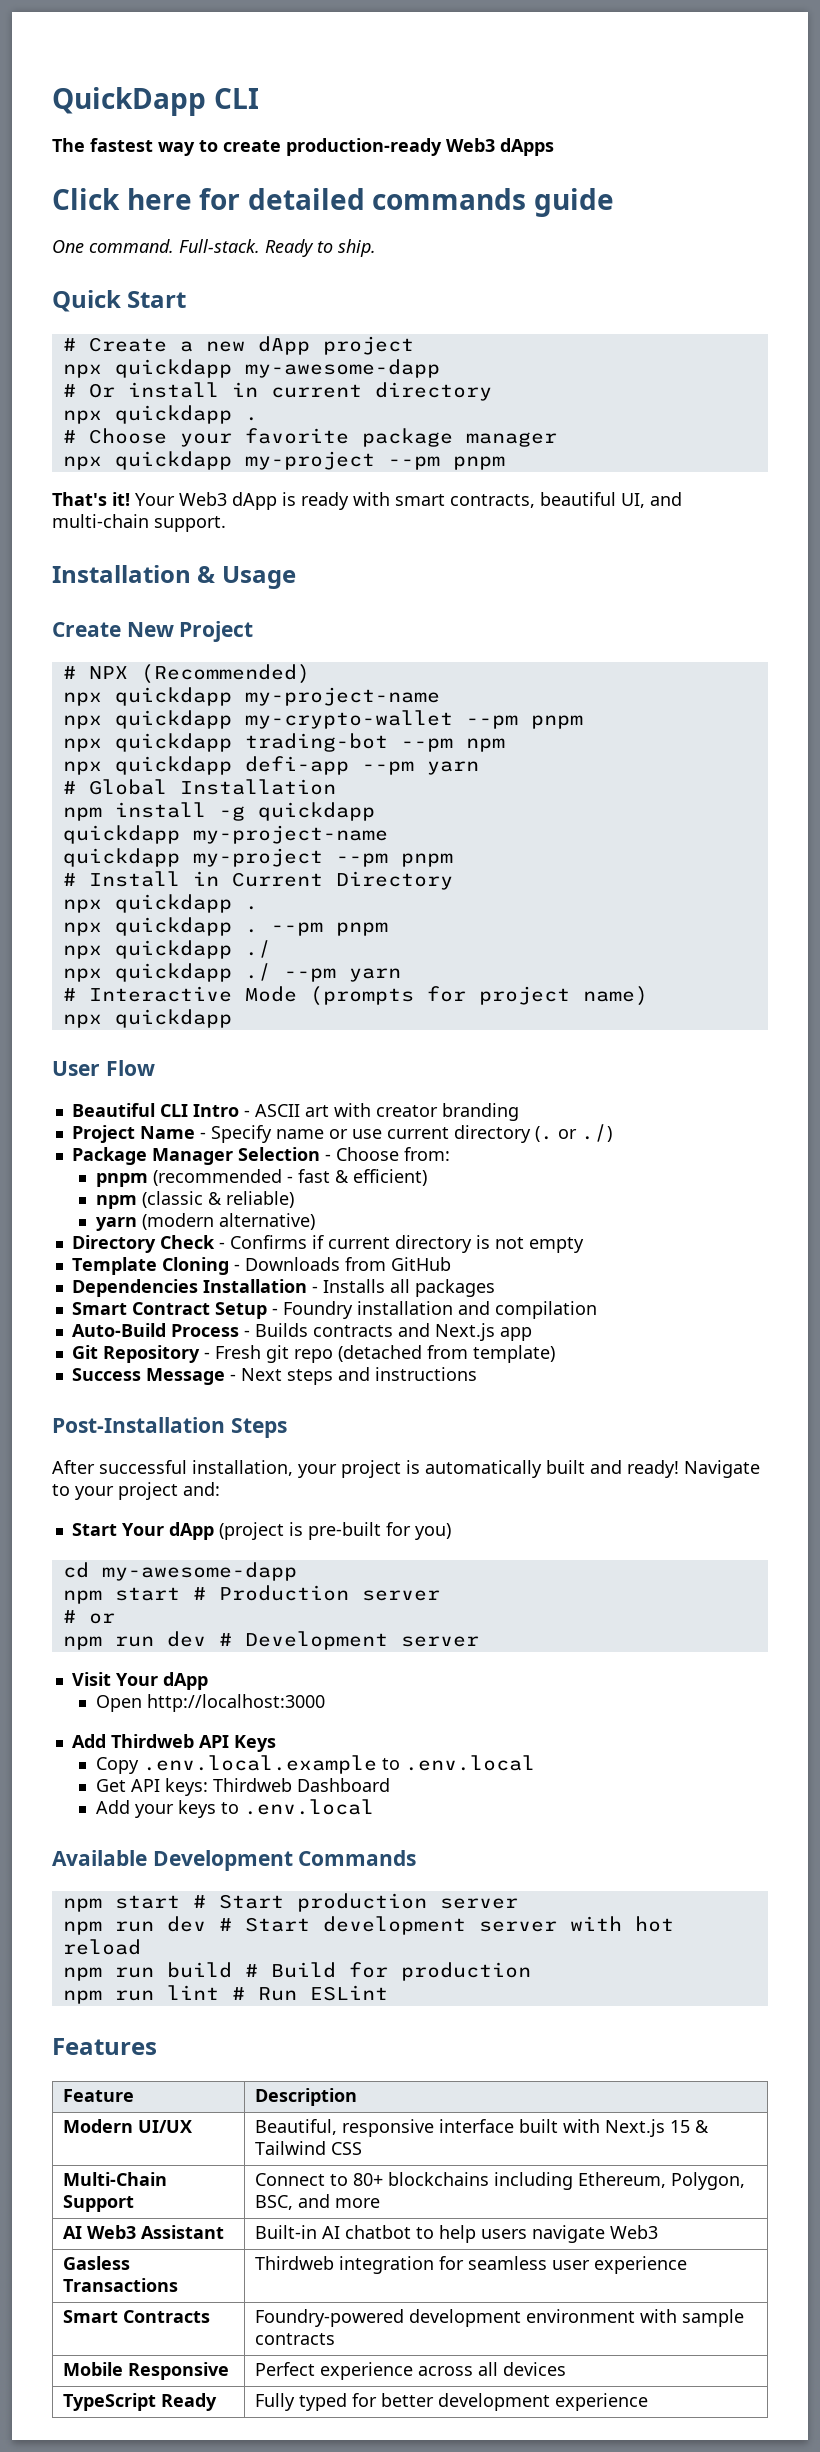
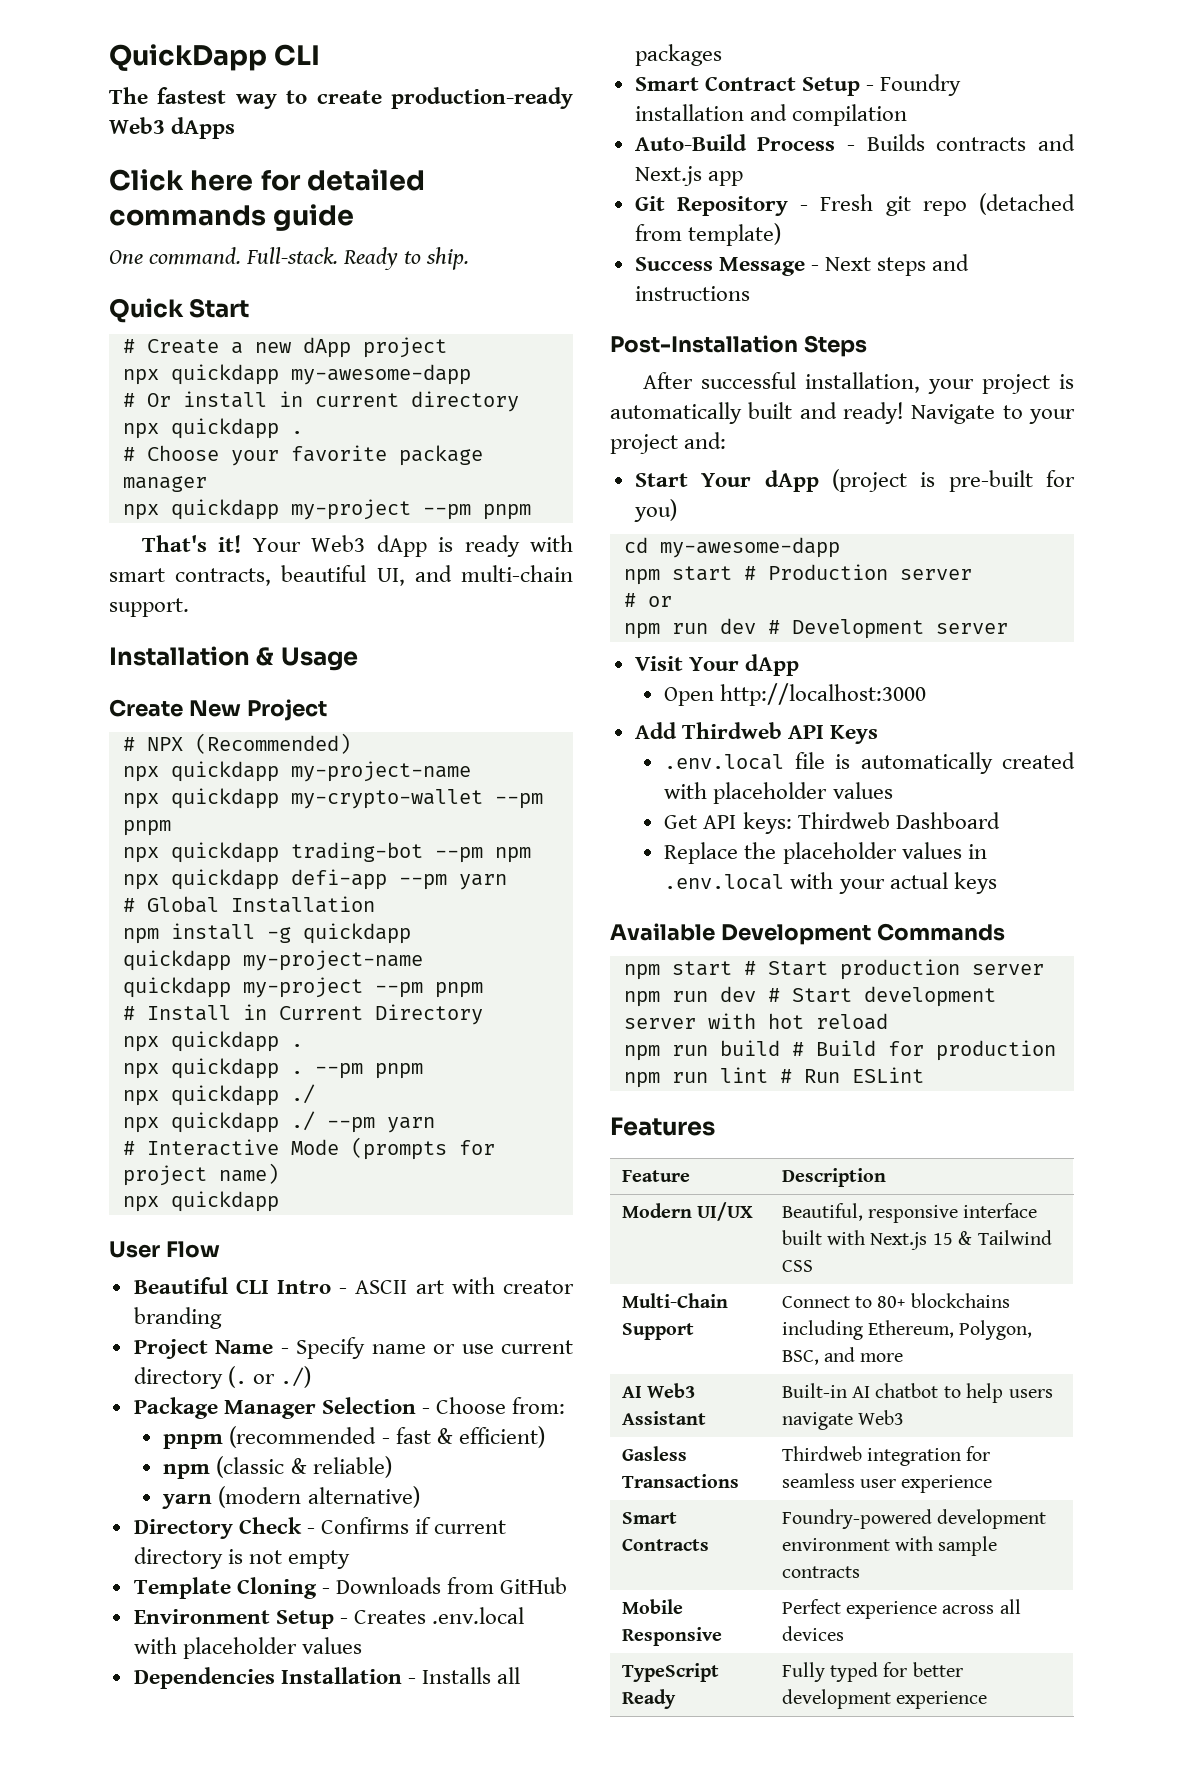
+ Environment Setup - Creates .env.local with placeholder values
- Copy .env.local.example to .env.local
+ .env.local file is automatically created with placeholder values
- Add your keys to .env.local
+ Replace the placeholder values in .env.local with your actual keys

